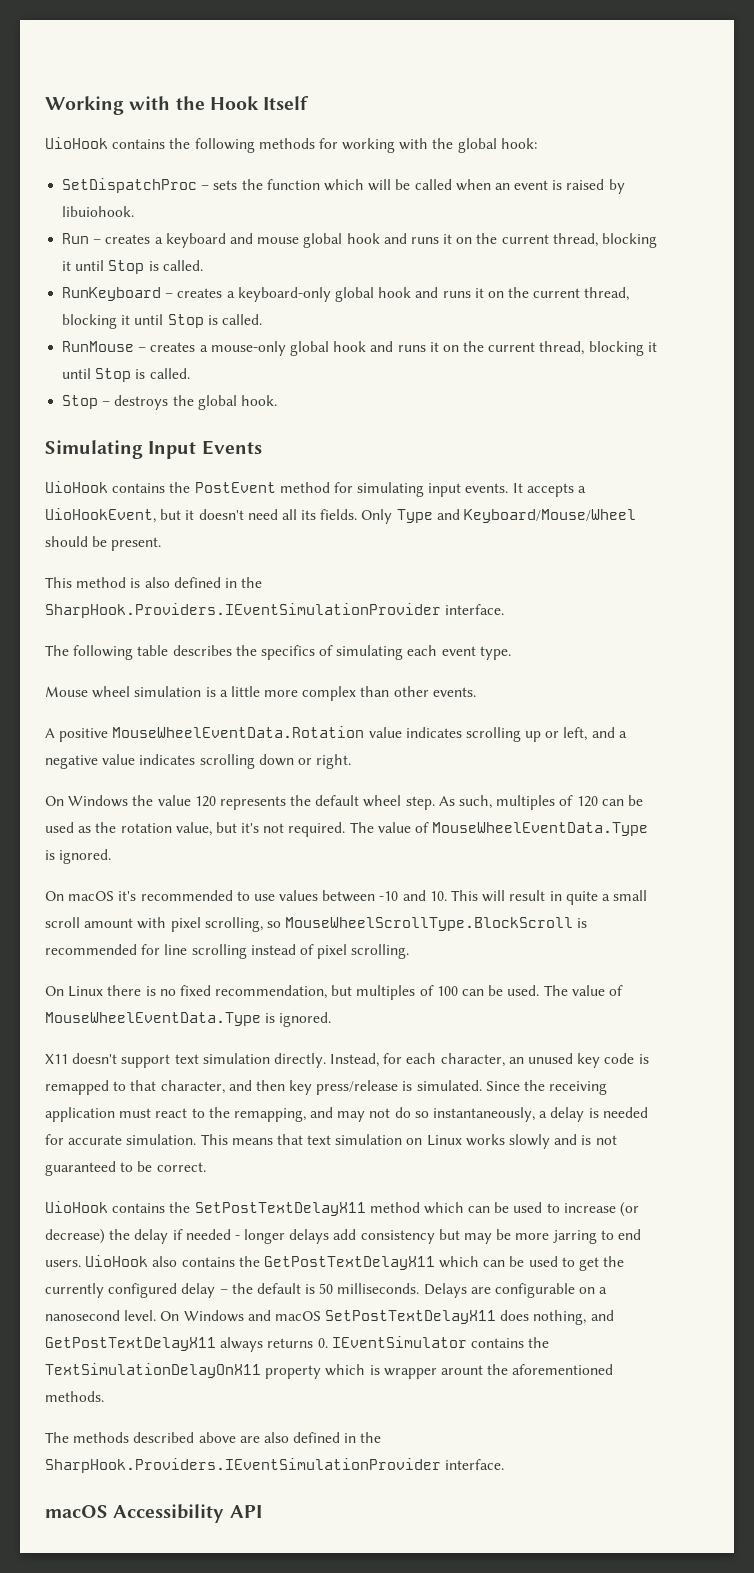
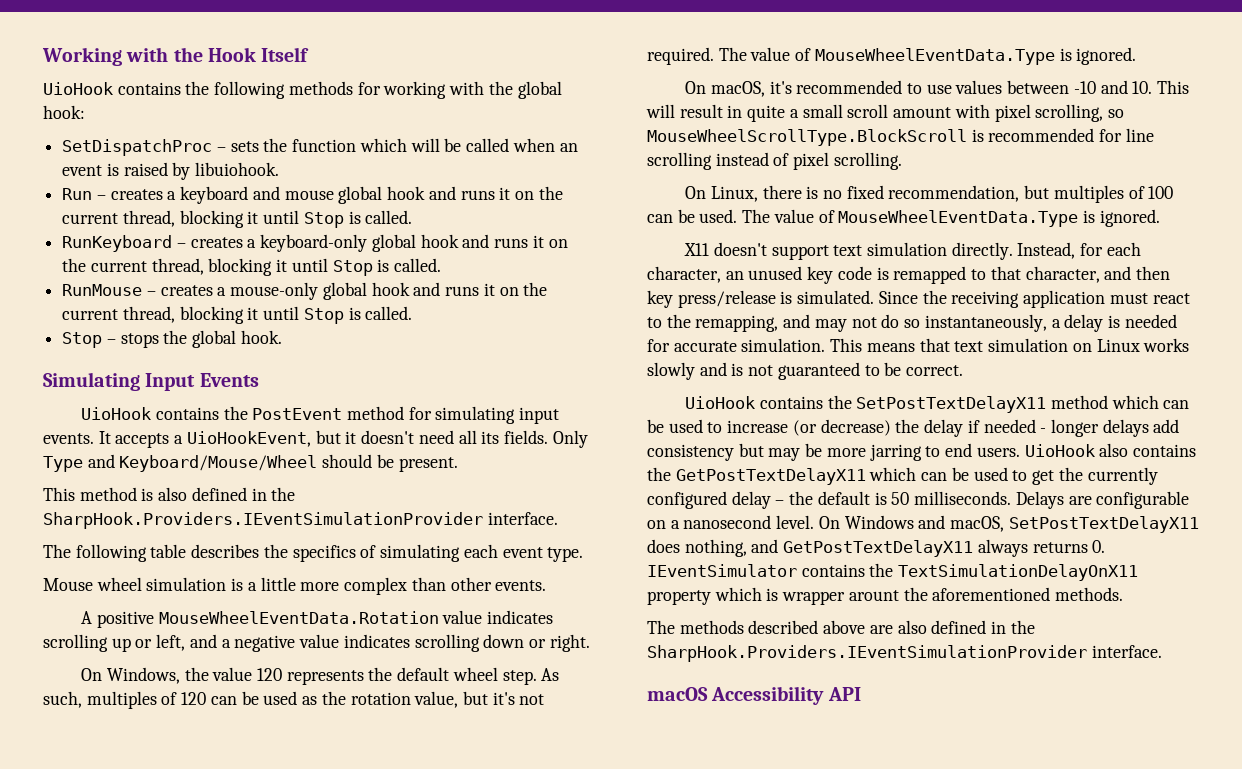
- Stop – destroys the global hook.
+ Stop – stops the global hook.
- On Windows the value 120 represents the default wheel step.
+ On Windows, the value 120 represents the default wheel step.
- On macOS it's recommended to use values between -10 and 10. This will result in quite a small scroll amount with pixel scrolling, so MouseWheelScrollType.BlockScroll is recommended for line scrolling instead of pixel scrolling.
+ On macOS, it's recommended to use values between -10 and 10. This will result in quite a small scroll amount with pixel scrolling, so MouseWheelScrollType.BlockScroll is recommended for line scrolling instead of pixel scrolling.
- On Linux there is no fixed recommendation, but multiples of 100 can be used.
+ On Linux, there is no fixed recommendation, but multiples of 100 can be used.
- On Windows and macOS SetPostTextDelayX11 does nothing, and GetPostTextDelayX11 always returns 0. IEventSimulator contains the TextSimulationDelayOnX11 property which is wrapper arount the aforementioned methods.
+ On Windows and macOS, SetPostTextDelayX11 does nothing, and GetPostTextDelayX11 always returns 0. IEventSimulator contains the TextSimulationDelayOnX11 property which is wrapper arount the aforementioned methods.

